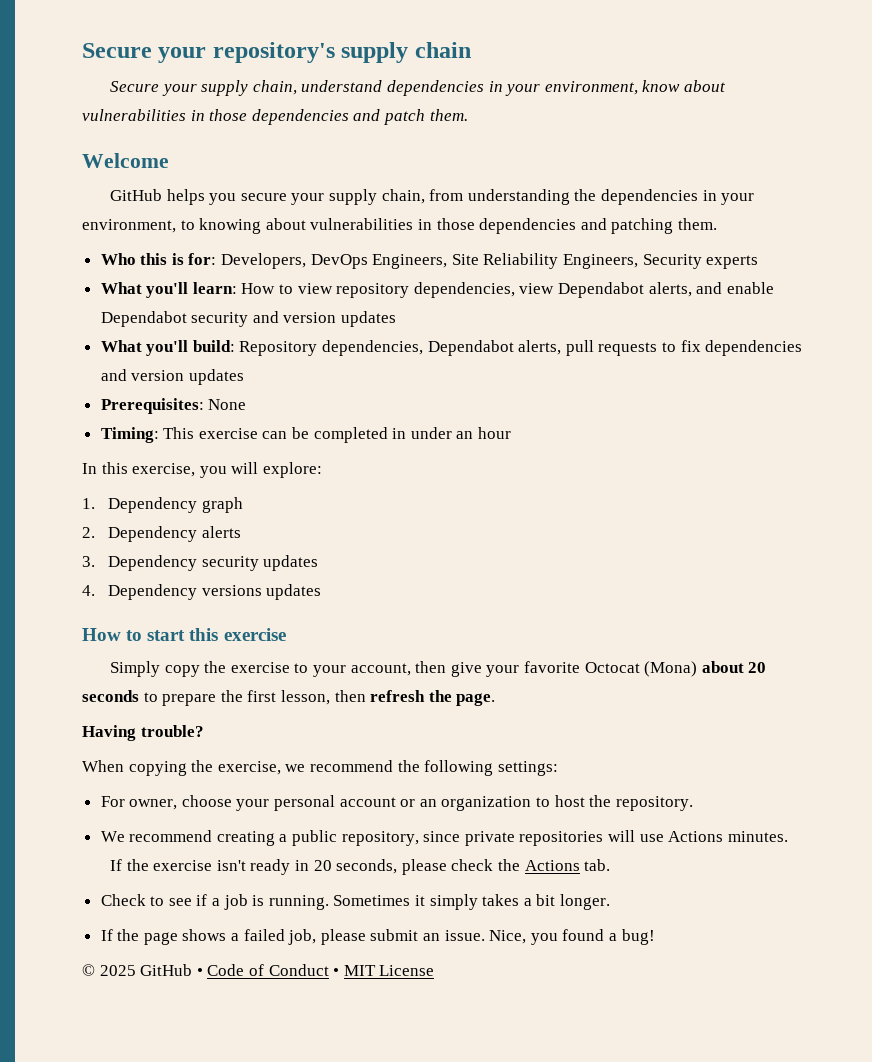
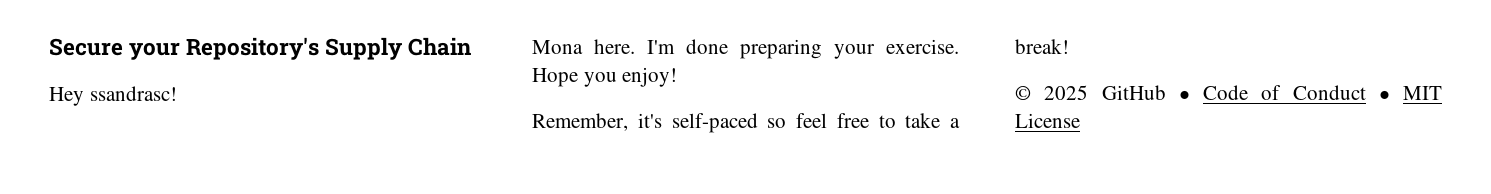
- Secure your repository's supply chain
- Secure your supply chain, understand dependencies in your environment, know about vulnerabilities in those dependencies and patch them.
- Welcome
- GitHub helps you secure your supply chain, from understanding the dependencies in your environment, to knowing about vulnerabilities in those dependencies and patching them.
- Who this is for: Developers, DevOps Engineers, Site Reliability Engineers, Security experts
- What you'll learn: How to view repository dependencies, view Dependabot alerts, and enable Dependabot security and version updates
- What you'll build: Repository dependencies, Dependabot alerts, pull requests to fix dependencies and version updates
- Prerequisites: None
- Timing: This exercise can be completed in under an hour
- In this exercise, you will explore:
- 1. Dependency graph
- 2. Dependency alerts
- 3. Dependency security updates
- 4. Dependency versions updates
- How to start this exercise
- Simply copy the exercise to your account, then give your favorite Octocat (Mona) about 20 seconds to prepare the first lesson, then refresh the page.
- Having trouble?
- When copying the exercise, we recommend the following settings:
- For owner, choose your personal account or an organization to host the repository.
- We recommend creating a public repository, since private repositories will use Actions minutes.
- If the exercise isn't ready in 20 seconds, please check the Actions tab.
- Check to see if a job is running. Sometimes it simply takes a bit longer.
- If the page shows a failed job, please submit an issue. Nice, you found a bug!
+ Secure your Repository's Supply Chain
+ Hey ssandrasc!
+ Mona here. I'm done preparing your exercise. Hope you enjoy!
+ Remember, it's self-paced so feel free to take a break!

